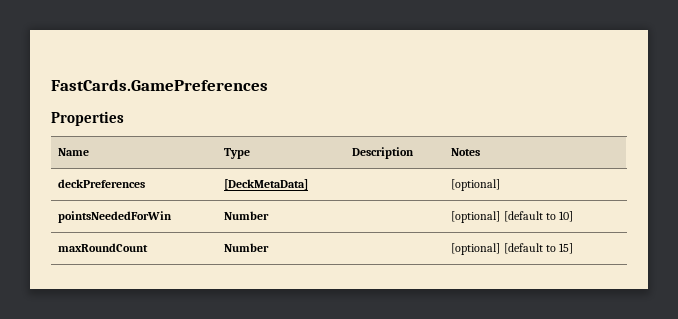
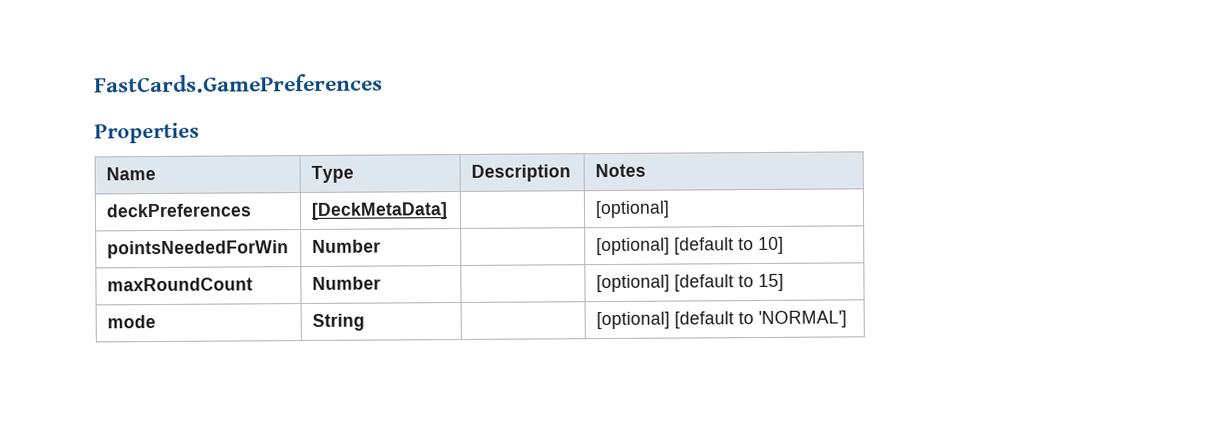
+ mode | String | | [optional] [default to 'NORMAL']

